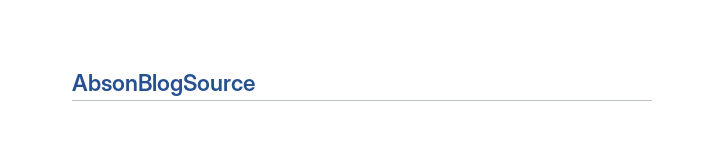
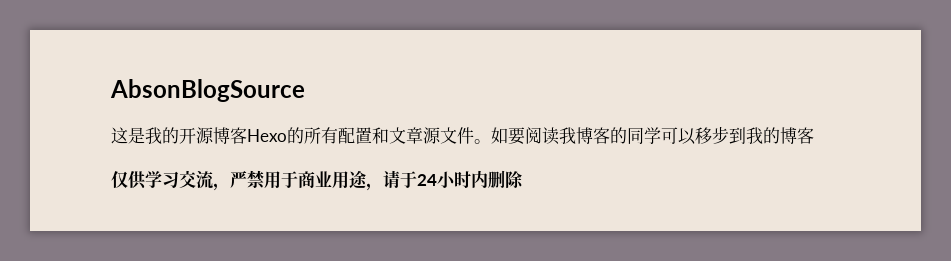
+ 这是我的开源博客Hexo的所有配置和文章源文件。如要阅读我博客的同学可以移步到我的博客
+ 仅供学习交流，严禁用于商业用途，请于24小时内删除

